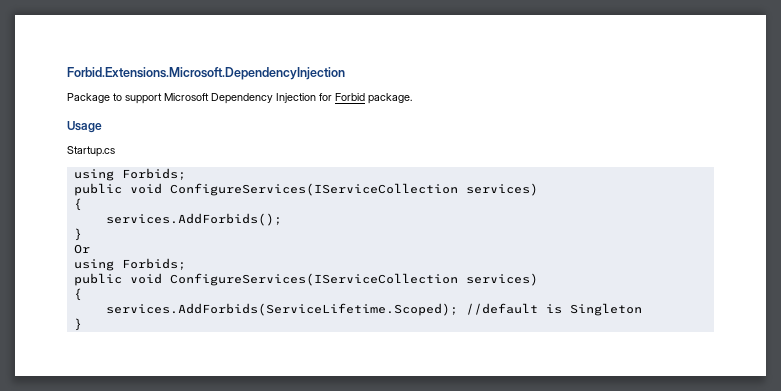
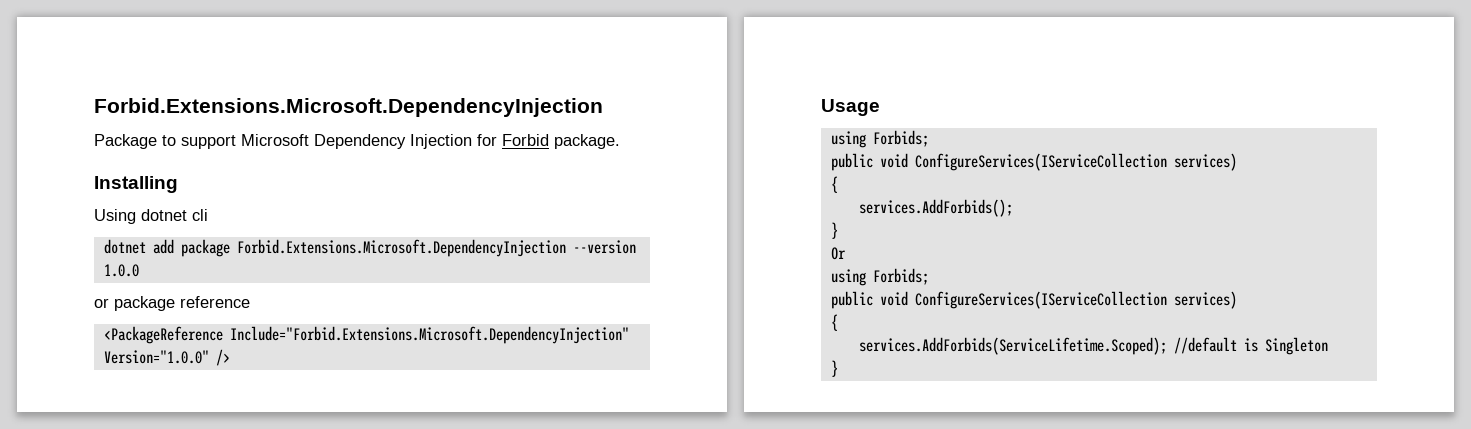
+ Installing
+ Using dotnet cli
+ dotnet add package Forbid.Extensions.Microsoft.DependencyInjection --version 1.0.0
+ or package reference
+ <PackageReference Include="Forbid.Extensions.Microsoft.DependencyInjection" Version="1.0.0" />
- Startup.cs

